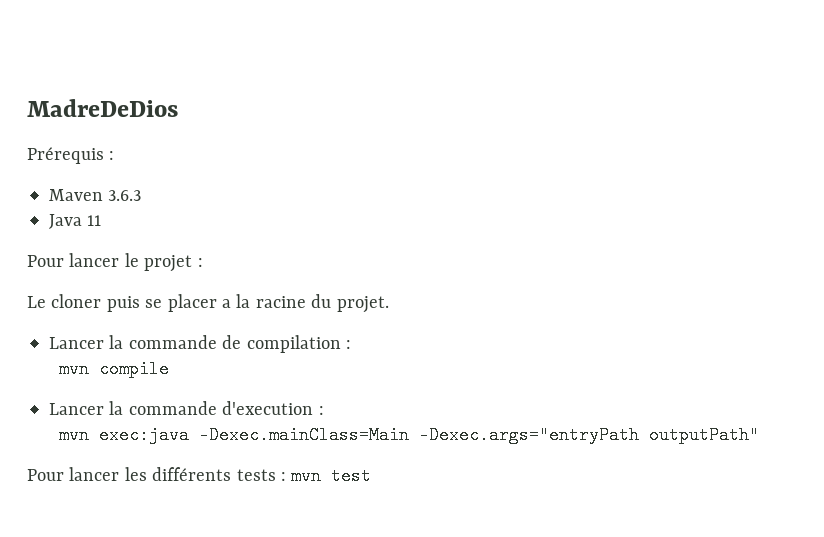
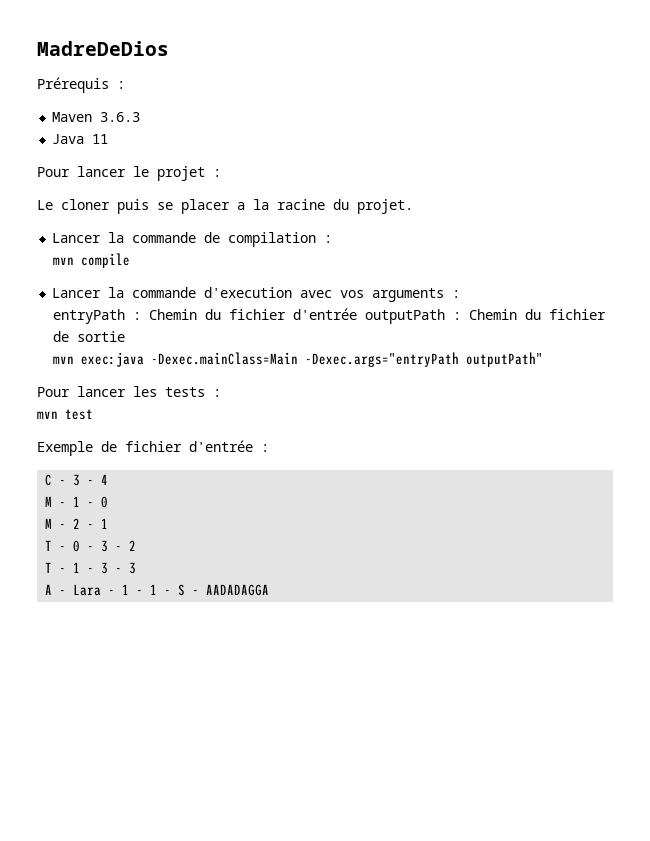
- Lancer la commande d'execution :
+ Lancer la commande d'execution avec vos arguments :
+ entryPath : Chemin du fichier d'entrée outputPath : Chemin du fichier de sortie
- Pour lancer les différents tests : mvn test
+ Pour lancer les tests :
+ mvn test
+ Exemple de fichier d'entrée :
+ C - 3 - 4
+ M - 1 - 0
+ M - 2 - 1
+ T - 0 - 3 - 2
+ T - 1 - 3 - 3
+ A - Lara - 1 - 1 - S - AADADAGGA

